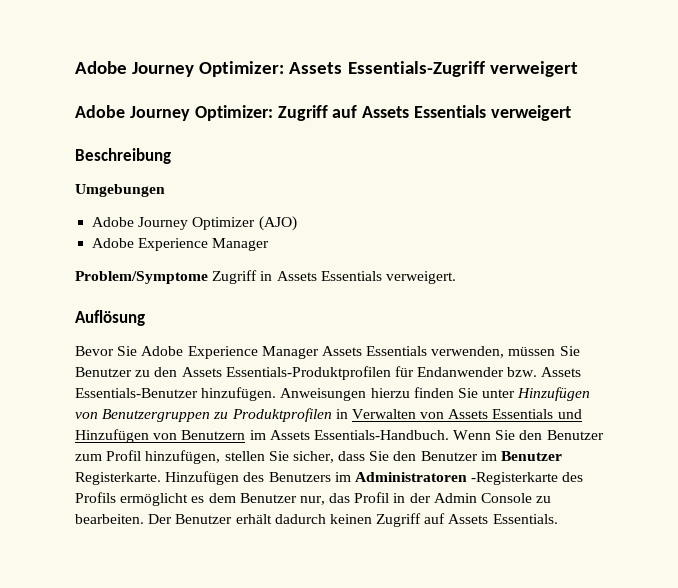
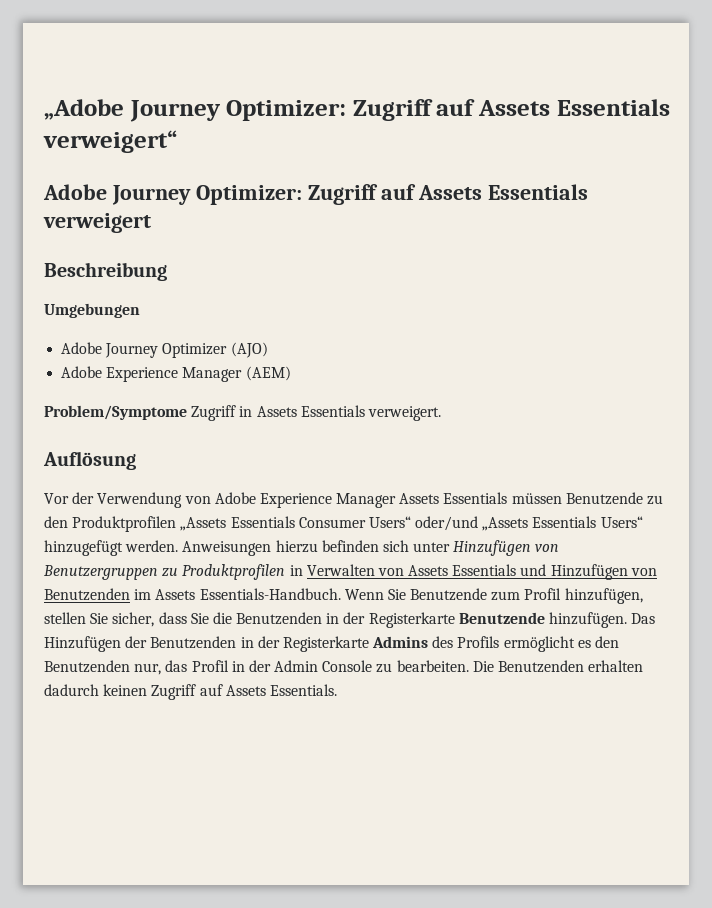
- Adobe Journey Optimizer: Assets Essentials-Zugriff verweigert
+ „Adobe Journey Optimizer: Zugriff auf Assets Essentials verweigert“
  Adobe Journey Optimizer (AJO)
- Adobe Experience Manager
+ Adobe Experience Manager (AEM)
- Bevor Sie Adobe Experience Manager Assets Essentials verwenden, müssen Sie Benutzer zu den Assets Essentials-Produktprofilen für Endanwender bzw. Assets Essentials-Benutzer hinzufügen. Anweisungen hierzu finden Sie unter Hinzufügen von Benutzergruppen zu Produktprofilen in Verwalten von Assets Essentials und Hinzufügen von Benutzern im Assets Essentials-Handbuch.
+ Vor der Verwendung von Adobe Experience Manager Assets Essentials müssen Benutzende zu den Produktprofilen „Assets Essentials Consumer Users“ oder/und „Assets Essentials Users“ hinzugefügt werden. Anweisungen hierzu befinden sich unter Hinzufügen von Benutzergruppen zu Produktprofilen in Verwalten von Assets Essentials und Hinzufügen von Benutzenden im Assets Essentials-Handbuch.
- Wenn Sie den Benutzer zum Profil hinzufügen, stellen Sie sicher, dass Sie den Benutzer im Benutzer Registerkarte. Hinzufügen des Benutzers im Administratoren -Registerkarte des Profils ermöglicht es dem Benutzer nur, das Profil in der Admin Console zu bearbeiten.
+ Wenn Sie Benutzende zum Profil hinzufügen, stellen Sie sicher, dass Sie die Benutzenden in der Registerkarte Benutzende hinzufügen. Das Hinzufügen der Benutzenden in der Registerkarte Admins des Profils ermöglicht es den Benutzenden nur, das Profil in der Admin Console zu bearbeiten.
- Der Benutzer erhält dadurch keinen Zugriff auf Assets Essentials.
+ Die Benutzenden erhalten dadurch keinen Zugriff auf Assets Essentials.

